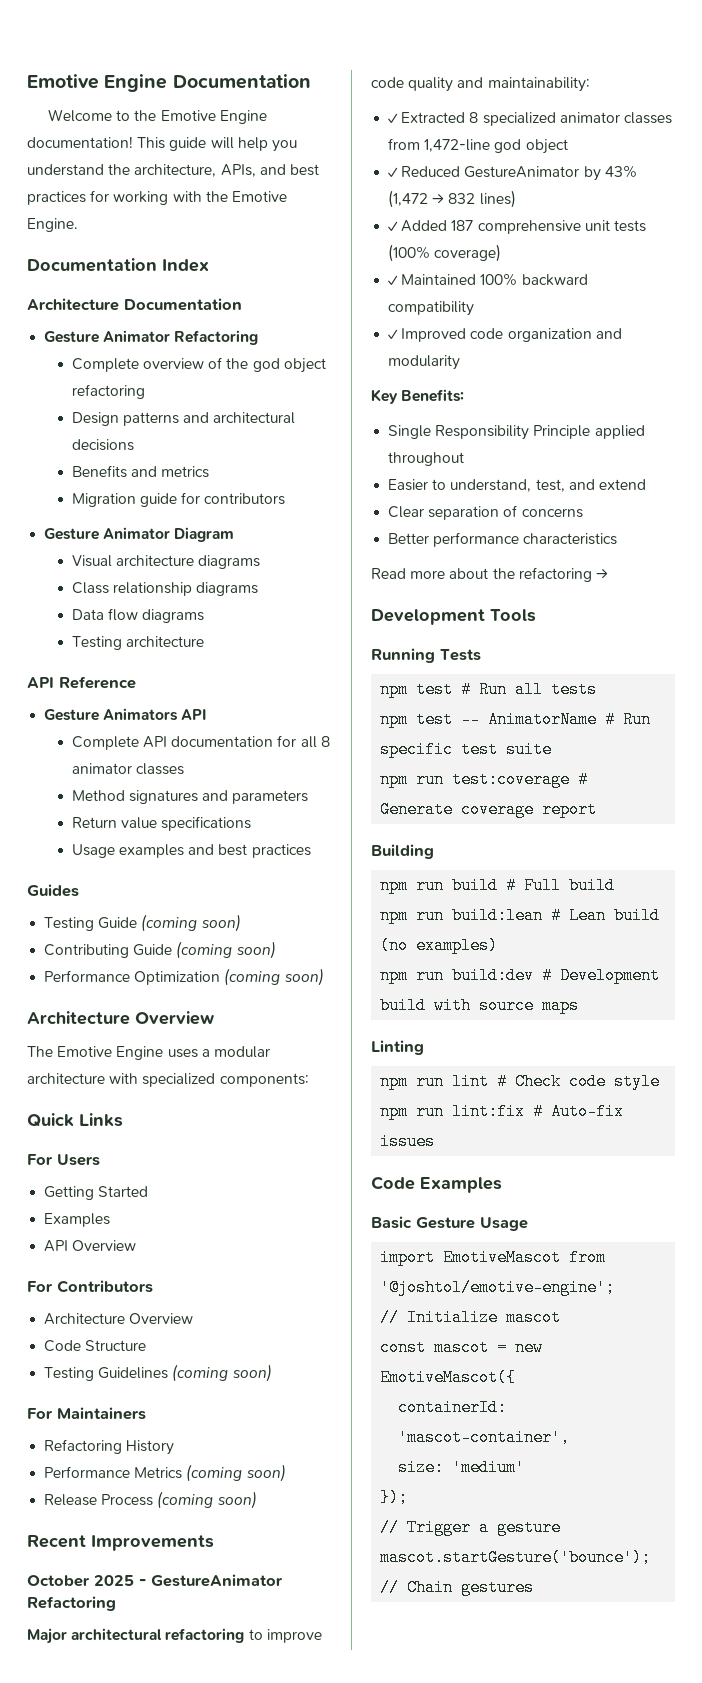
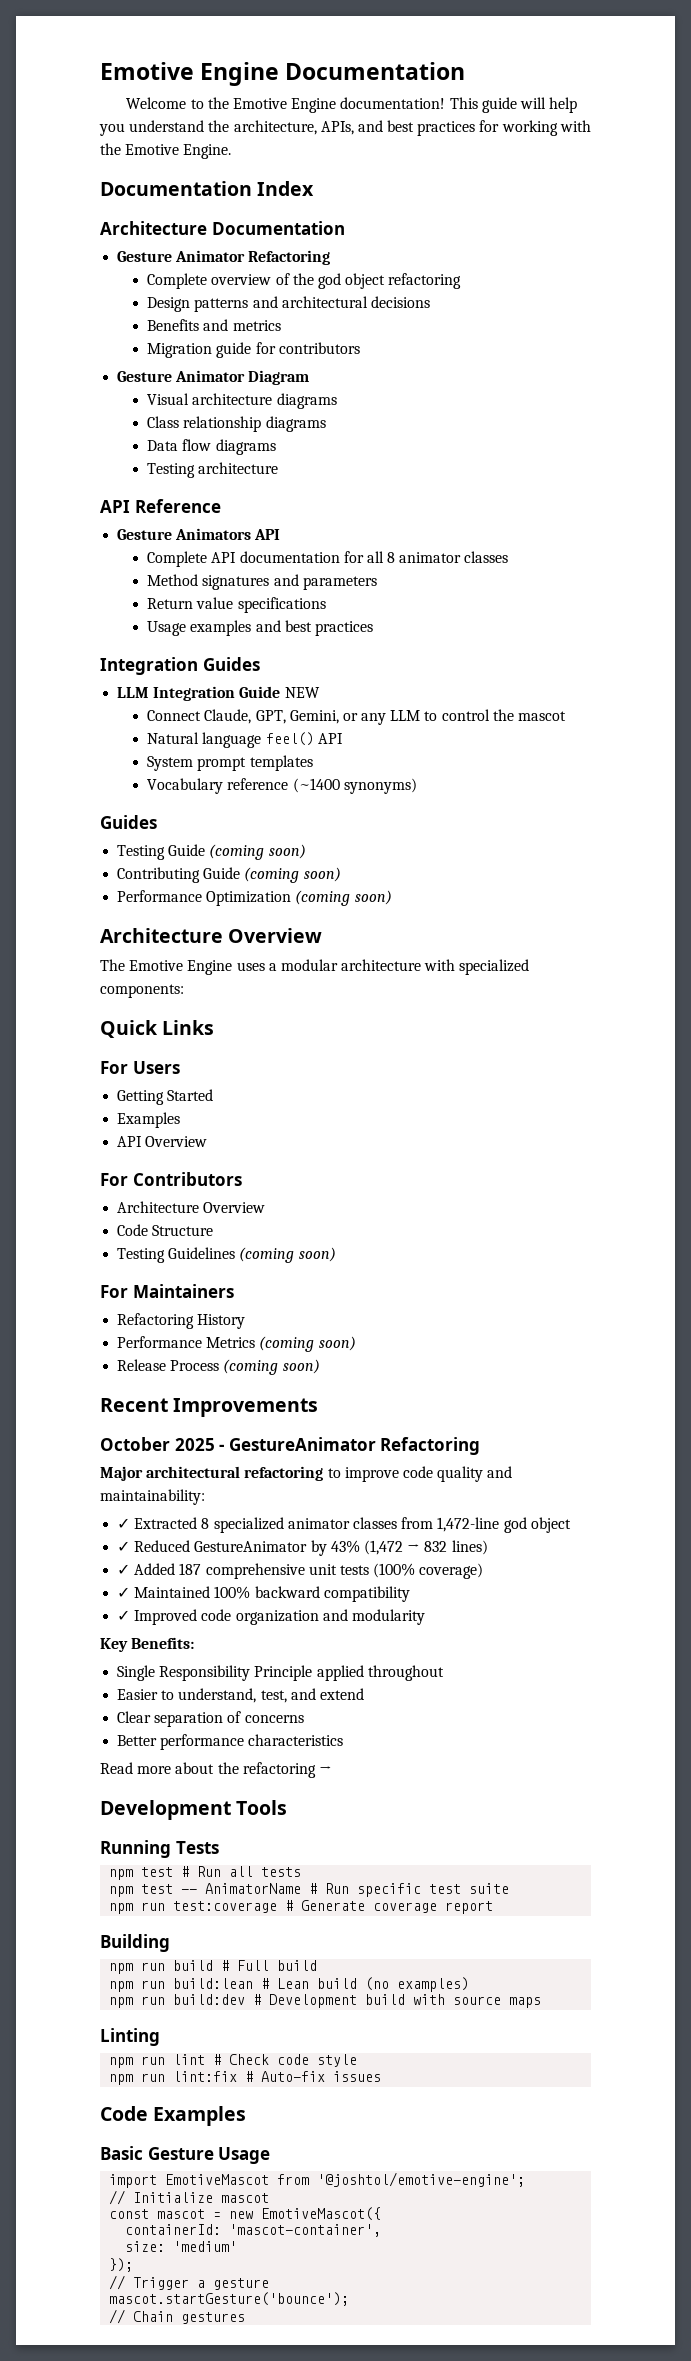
+ Integration Guides
+ LLM Integration Guide NEW
+ Connect Claude, GPT, Gemini, or any LLM to control the mascot
+ Natural language feel() API
+ System prompt templates
+ Vocabulary reference (~1400 synonyms)

